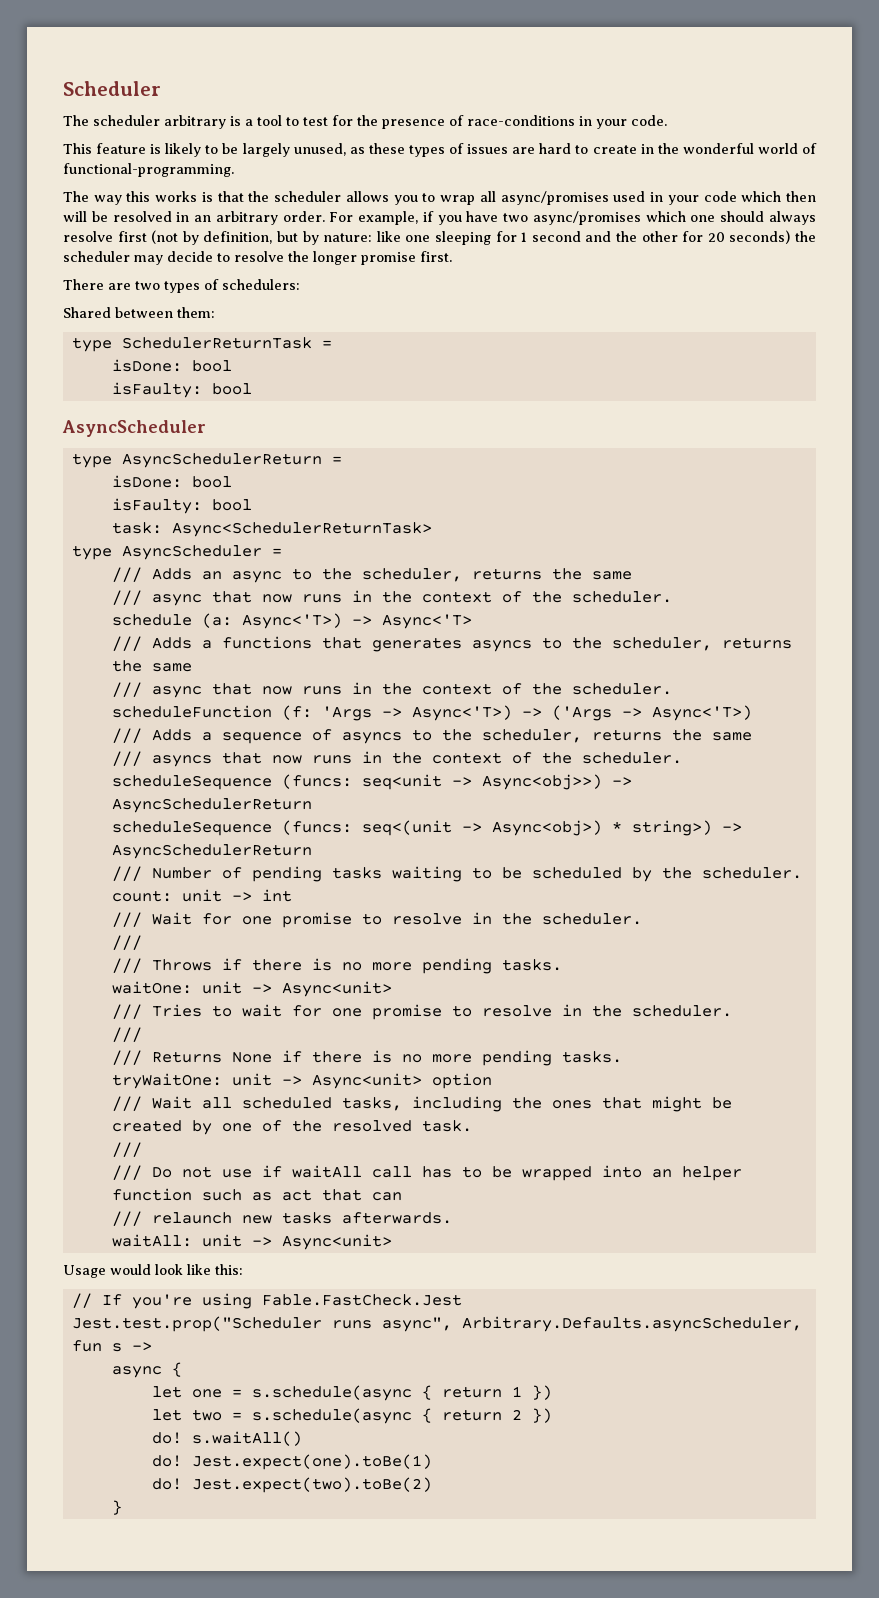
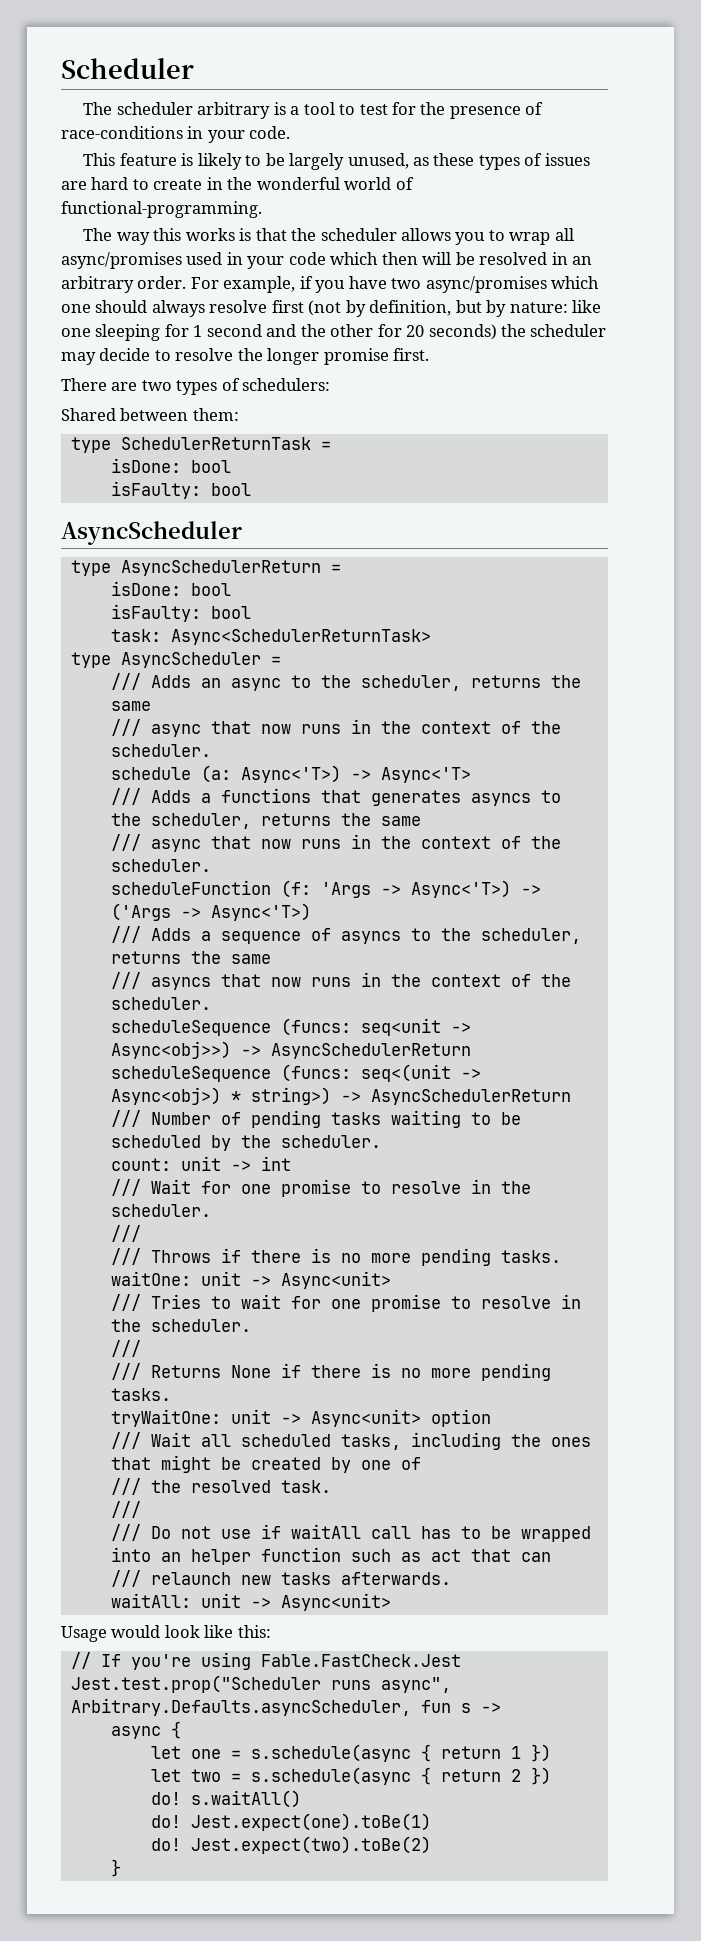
- /// Wait all scheduled tasks, including the ones that might be created by one of the resolved task.
+ /// Wait all scheduled tasks, including the ones that might be created by one of
+ /// the resolved task.

